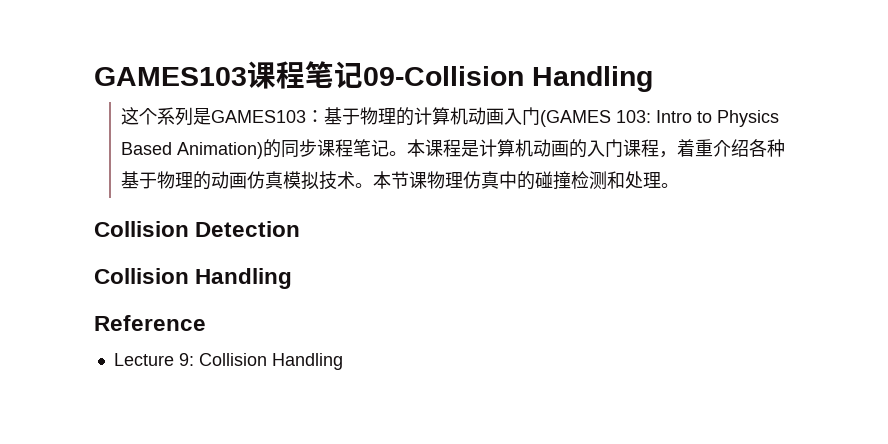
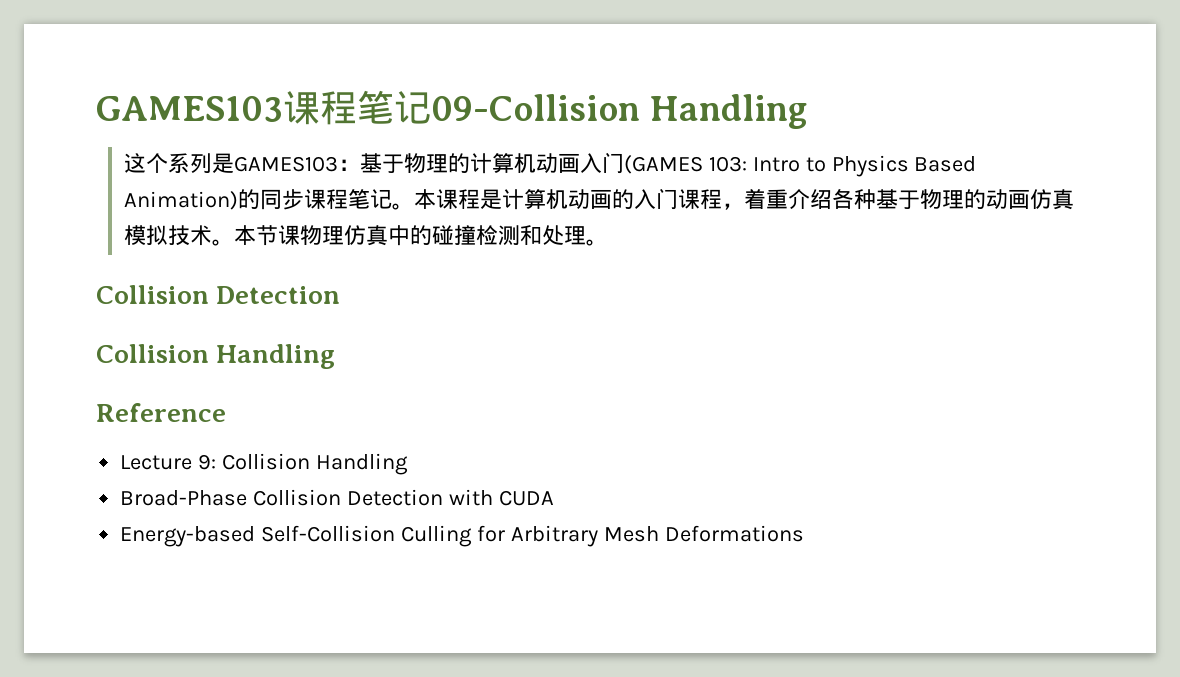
+ Broad-Phase Collision Detection with CUDA
+ Energy-based Self-Collision Culling for Arbitrary Mesh Deformations

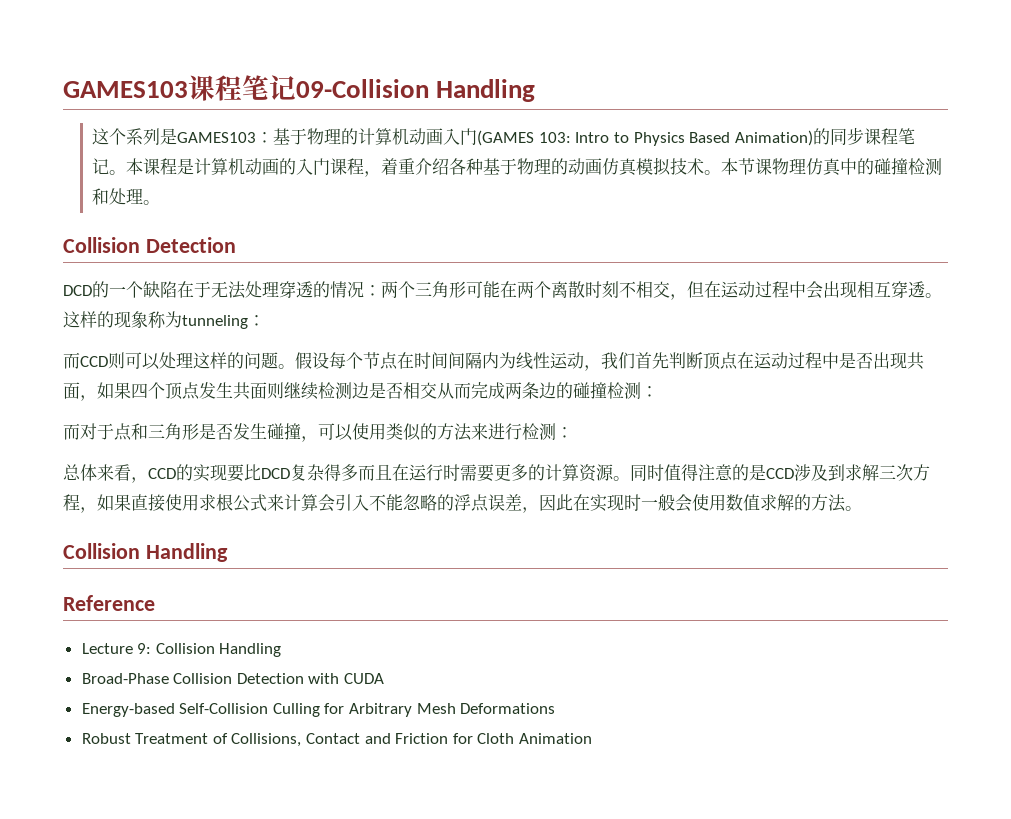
+ DCD的一个缺陷在于无法处理穿透的情况：两个三角形可能在两个离散时刻不相交，但在运动过程中会出现相互穿透。这样的现象称为tunneling：
+ 而CCD则可以处理这样的问题。假设每个节点在时间间隔内为线性运动，我们首先判断顶点在运动过程中是否出现共面，如果四个顶点发生共面则继续检测边是否相交从而完成两条边的碰撞检测：
+ 而对于点和三角形是否发生碰撞，可以使用类似的方法来进行检测：
+ 总体来看，CCD的实现要比DCD复杂得多而且在运行时需要更多的计算资源。同时值得注意的是CCD涉及到求解三次方程，如果直接使用求根公式来计算会引入不能忽略的浮点误差，因此在实现时一般会使用数值求解的方法。
+ Robust Treatment of Collisions, Contact and Friction for Cloth Animation

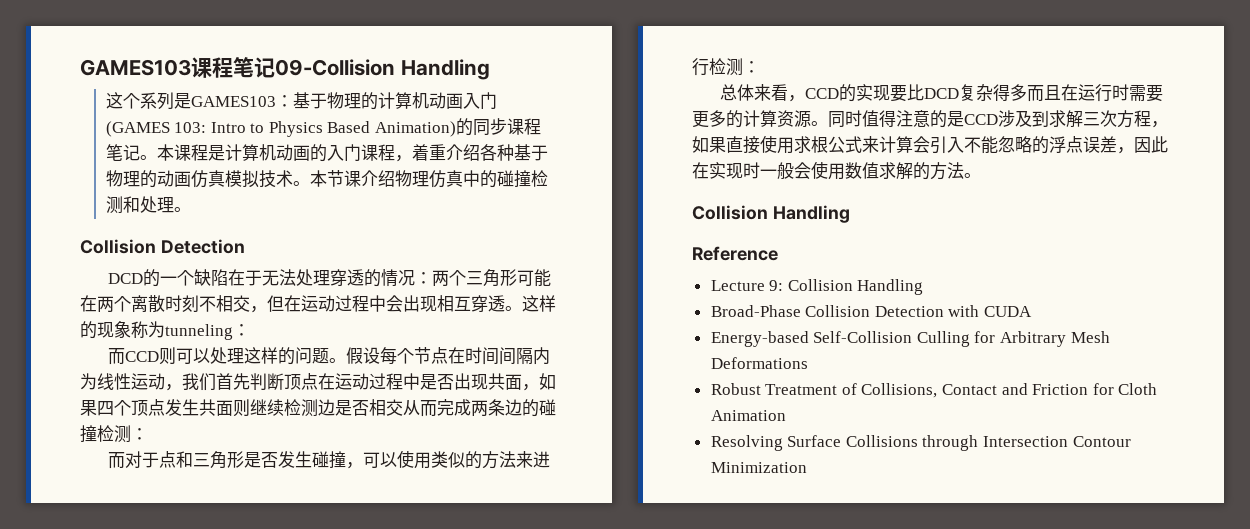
- 本节课物理仿真中的碰撞检测和处理。
+ 本节课介绍物理仿真中的碰撞检测和处理。
+ Resolving Surface Collisions through Intersection Contour Minimization

